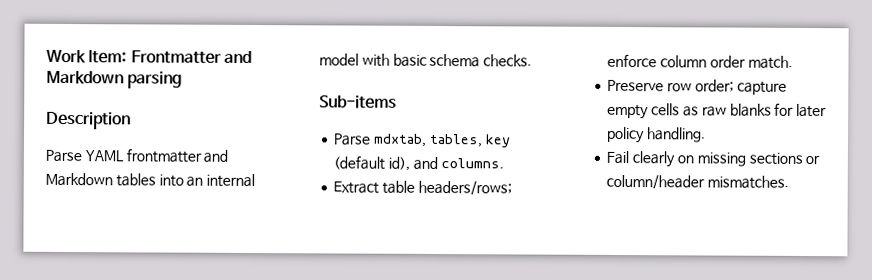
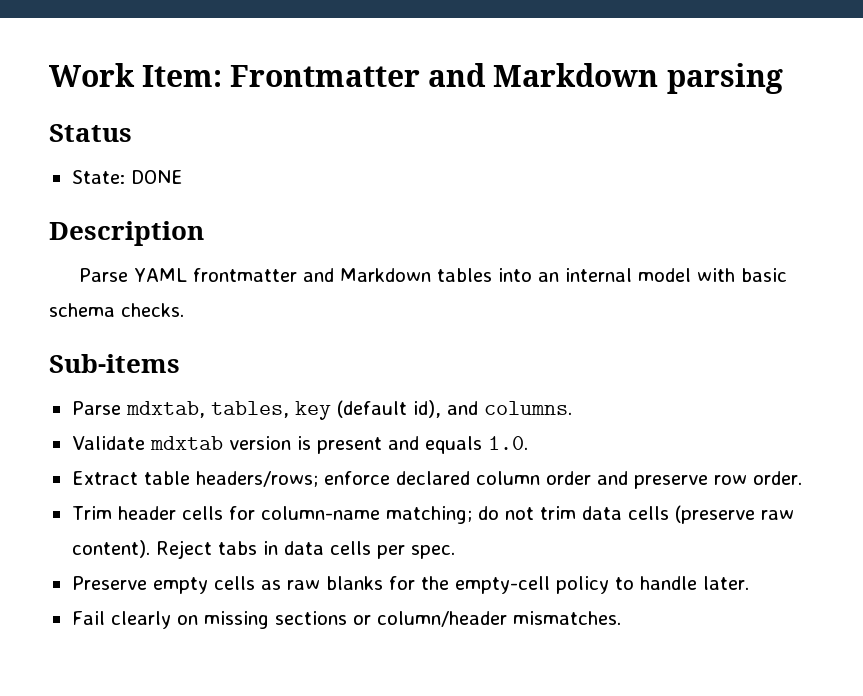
+ Status
+ State: DONE
+ Validate mdxtab version is present and equals 1.0.
- Extract table headers/rows; enforce column order match.
- Preserve row order; capture empty cells as raw blanks for later policy handling.
+ Extract table headers/rows; enforce declared column order and preserve row order.
+ Trim header cells for column-name matching; do not trim data cells (preserve raw content). Reject tabs in data cells per spec.
+ Preserve empty cells as raw blanks for the empty-cell policy to handle later.

